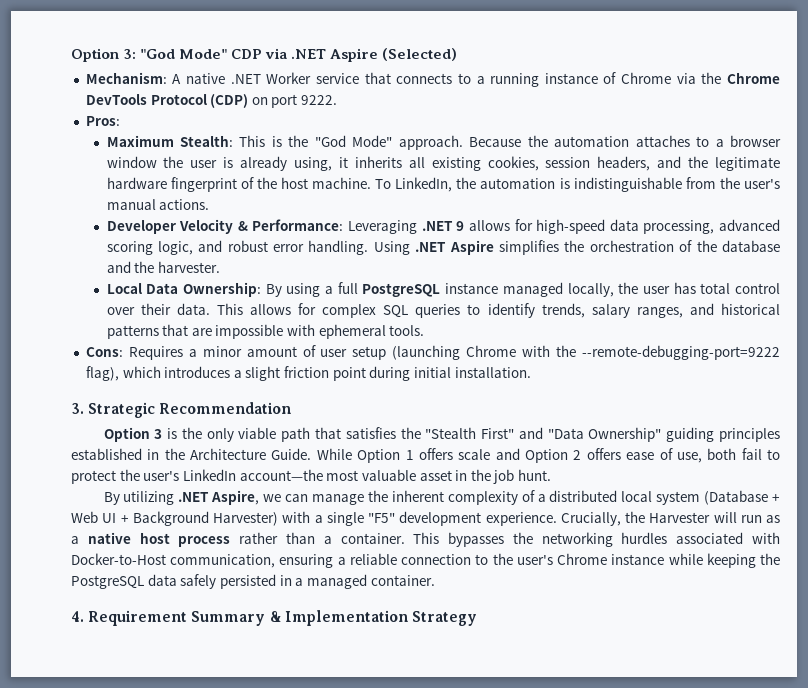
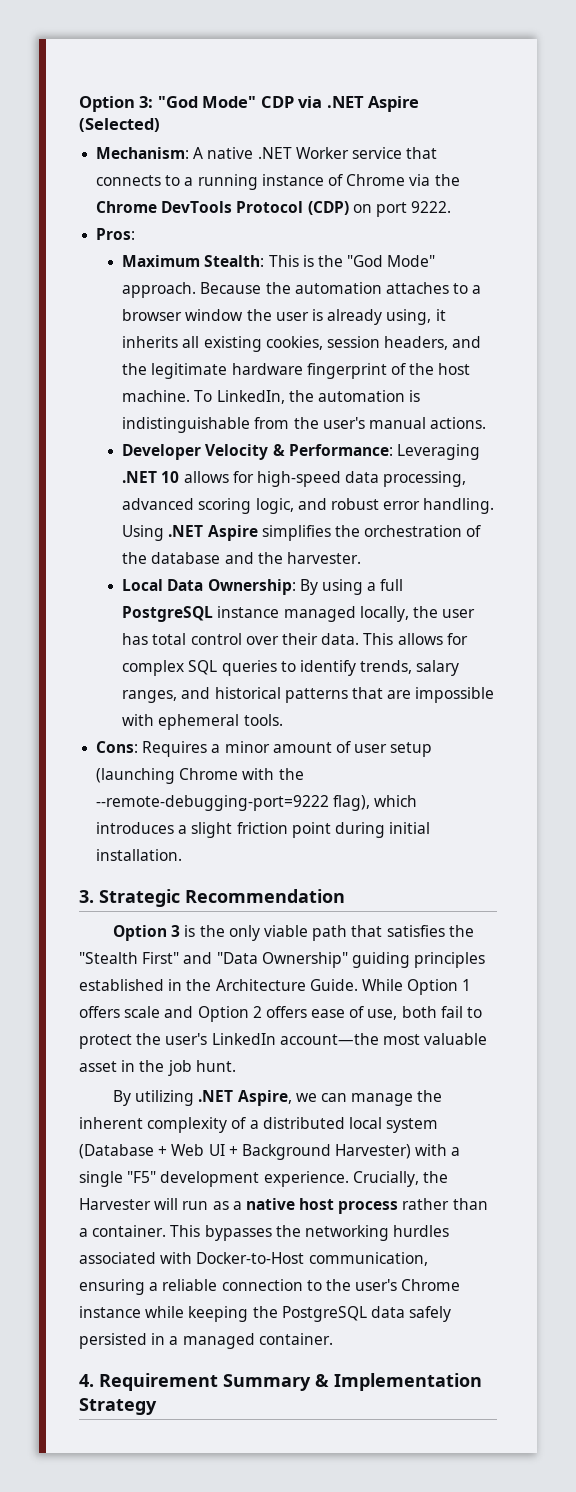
- Developer Velocity & Performance: Leveraging .NET 9 allows for high-speed data processing, advanced scoring logic, and robust error handling.
+ Developer Velocity & Performance: Leveraging .NET 10 allows for high-speed data processing, advanced scoring logic, and robust error handling.

